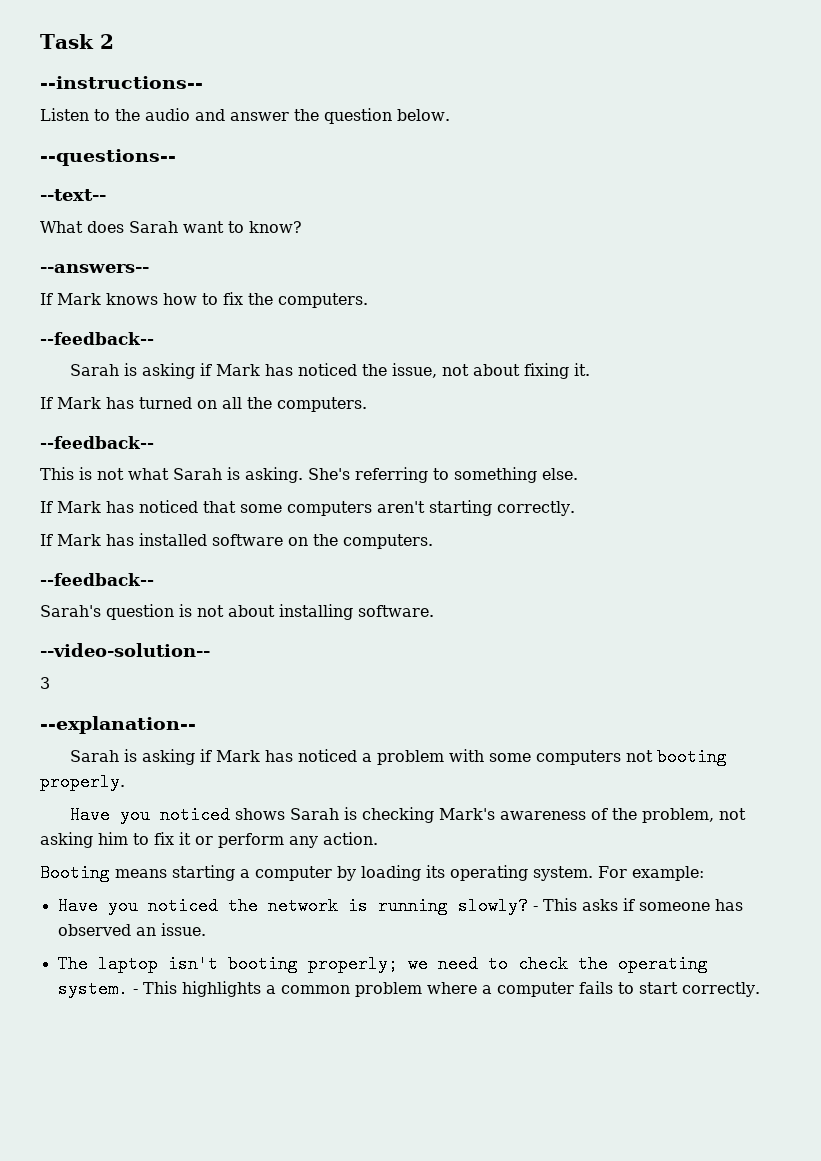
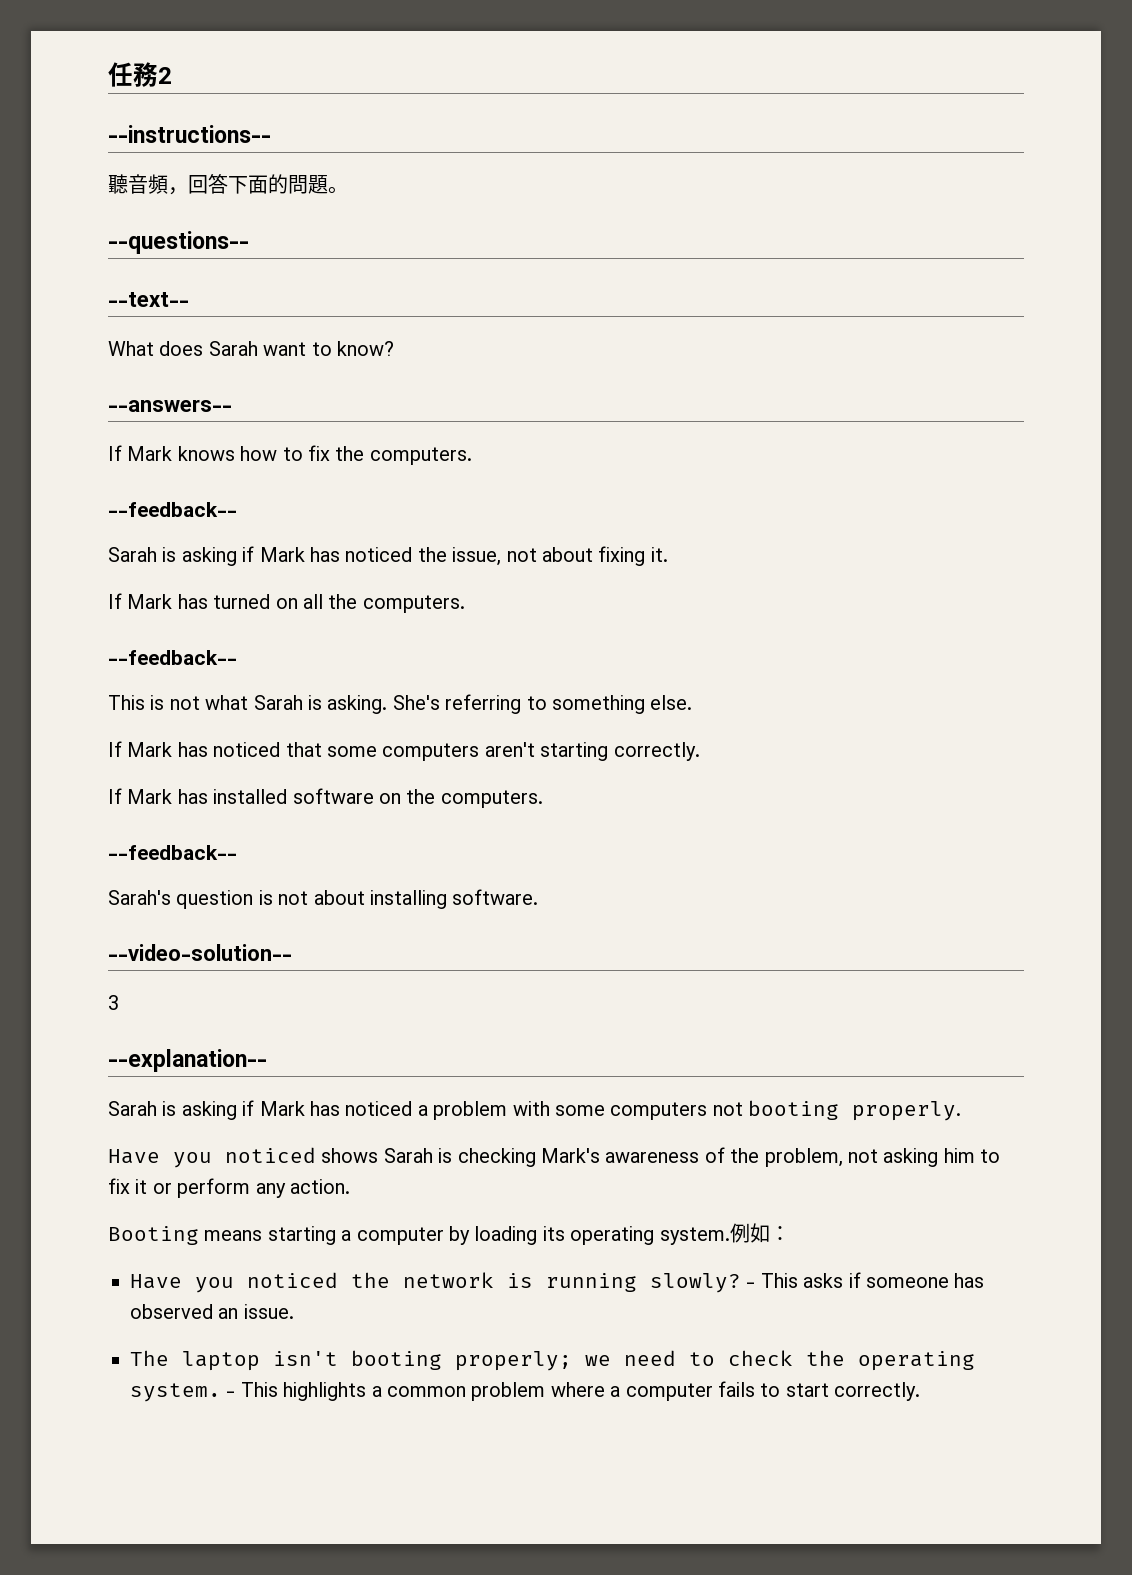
- Task 2
+ 任務2
- Listen to the audio and answer the question below.
+ 聽音頻，回答下面的問題。
- For example:
+ 例如：

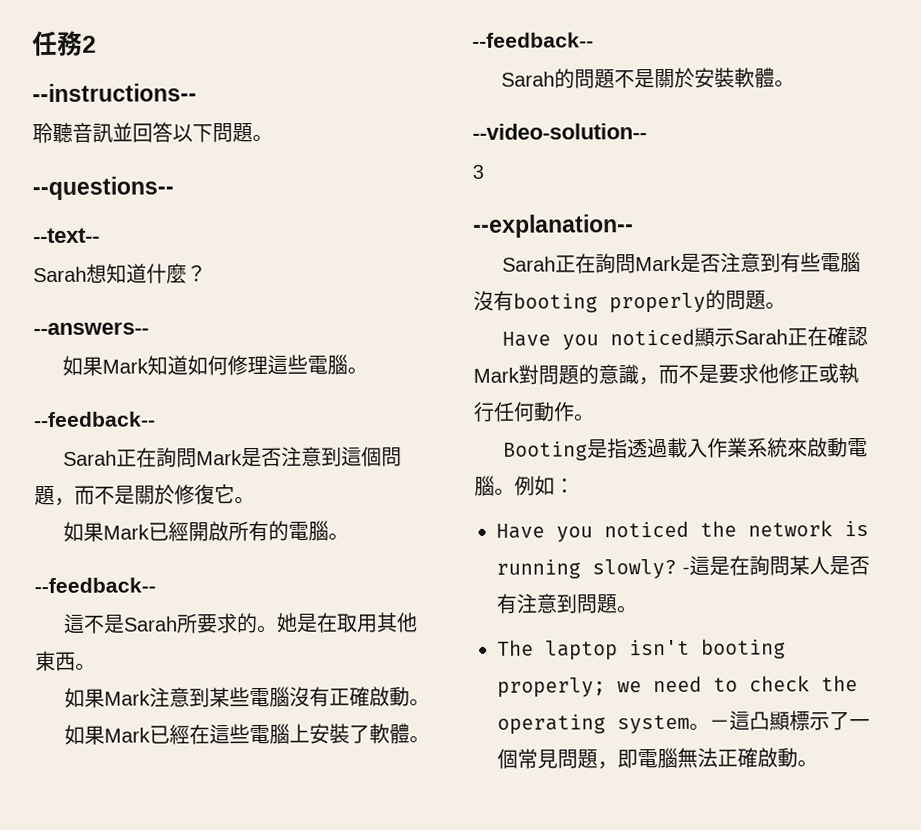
- 聽音頻，回答下面的問題。
+ 聆聽音訊並回答以下問題。
- What does Sarah want to know?
+ Sarah想知道什麼？
  --answers--
- If Mark knows how to fix the computers.
+ 如果Mark知道如何修理這些電腦。
  --feedback--
- Sarah is asking if Mark has noticed the issue, not about fixing it.
- If Mark has turned on all the computers.
+ Sarah正在詢問Mark是否注意到這個問題，而不是關於修復它。
+ 如果Mark已經開啟所有的電腦。
  --feedback--
- This is not what Sarah is asking. She's referring to something else.
- If Mark has noticed that some computers aren't starting correctly.
- If Mark has installed software on the computers.
+ 這不是Sarah所要求的。她是在取用其他東西。
+ 如果Mark注意到某些電腦沒有正確啟動。
+ 如果Mark已經在這些電腦上安裝了軟體。
  --feedback--
- Sarah's question is not about installing software.
+ Sarah的問題不是關於安裝軟體。
  --video-solution--
  3
  --explanation--
- Sarah is asking if Mark has noticed a problem with some computers not booting properly.
- Have you noticed shows Sarah is checking Mark's awareness of the problem, not asking him to fix it or perform any action.
- Booting means starting a computer by loading its operating system.
+ Sarah正在詢問Mark是否注意到有些電腦沒有booting properly的問題。
+ Have you noticed顯示Sarah正在確認Mark對問題的意識，而不是要求他修正或執行任何動作。
+ Booting是指透過載入作業系統來啟動電腦。
- - This asks if someone has observed an issue.
+ -這是在詢問某人是否有注意到問題。
- The laptop isn't booting properly; we need to check the operating system. - This highlights a common problem where a computer fails to start correctly.
+ The laptop isn't booting properly; we need to check the operating system。－這凸顯標示了一個常見問題，即電腦無法正確啟動。

